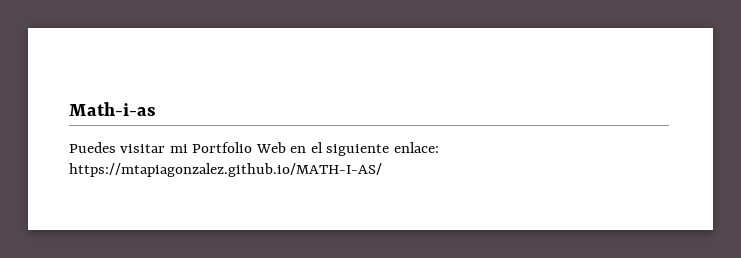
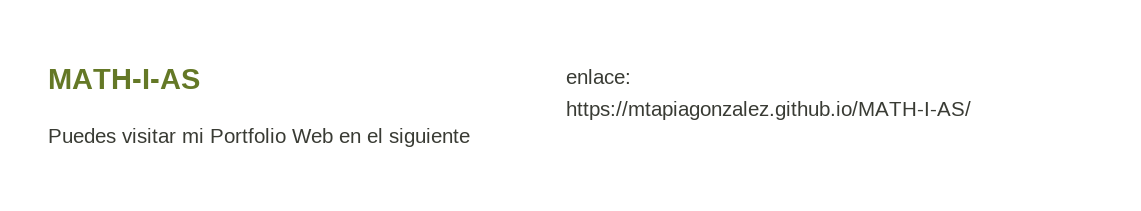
- Math-i-as
+ MATH-I-AS

